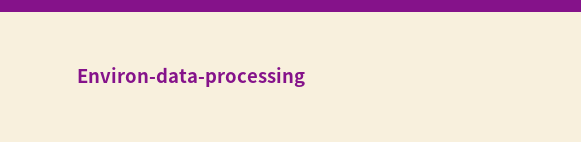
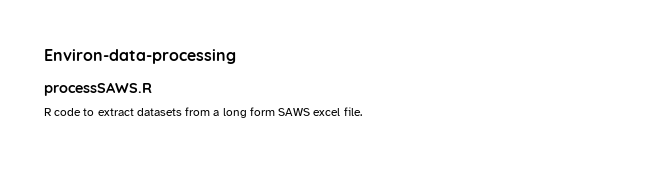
+ processSAWS.R
+ R code to extract datasets from a long form SAWS excel file.

